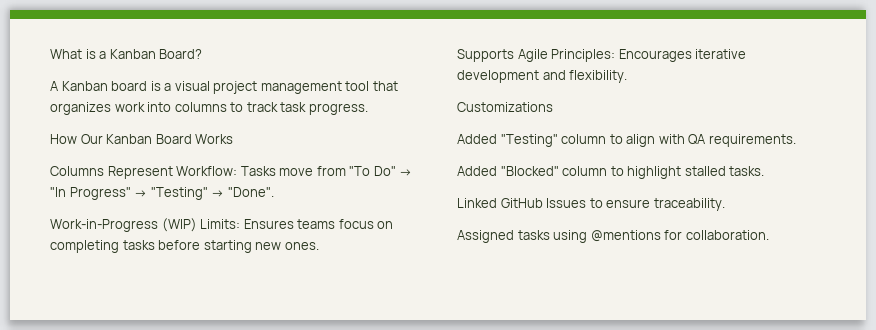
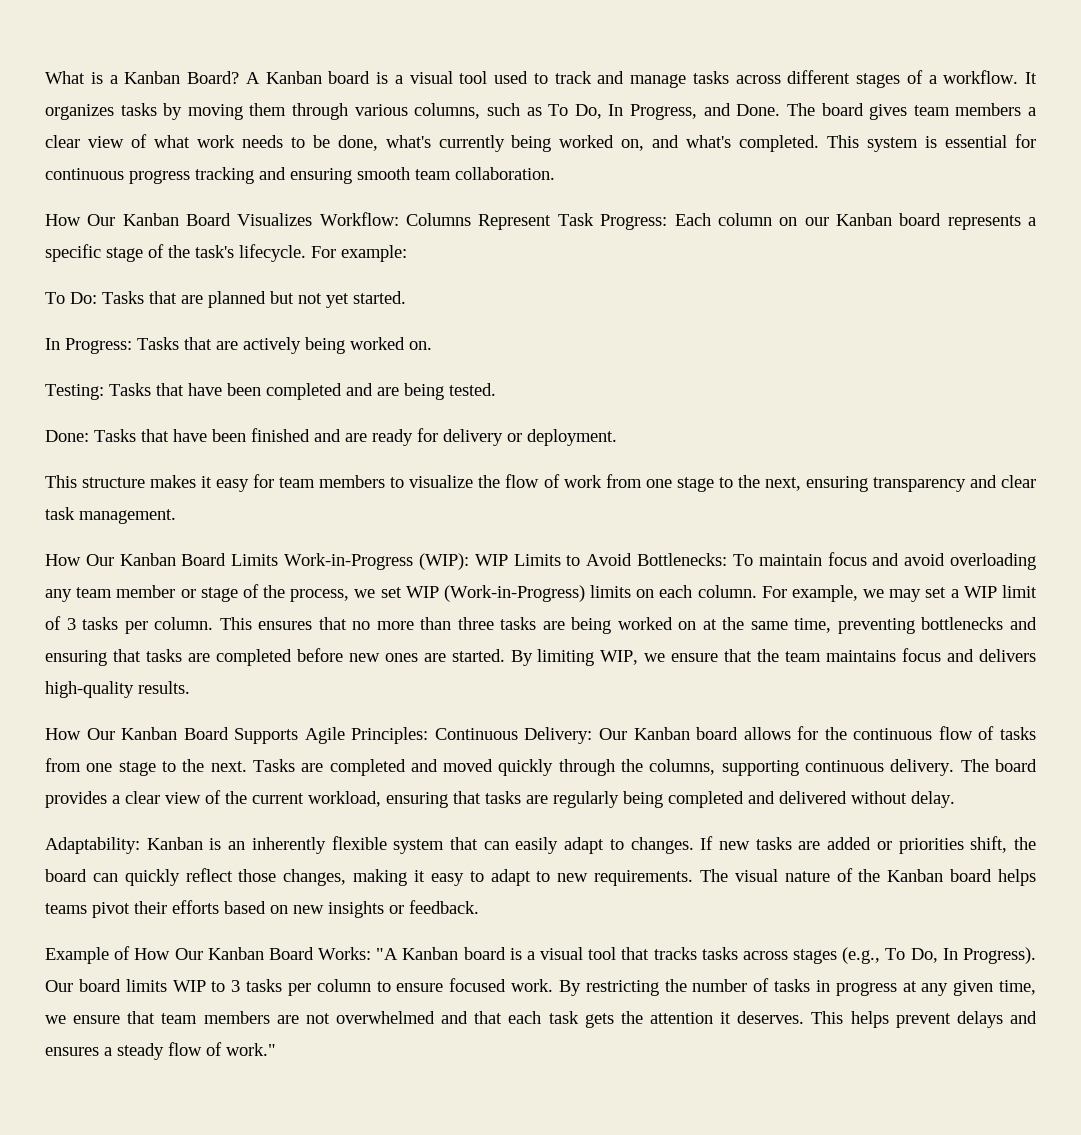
- What is a Kanban Board?
- A Kanban board is a visual project management tool that organizes work into columns to track task progress.
- How Our Kanban Board Works
- Columns Represent Workflow: Tasks move from "To Do" → "In Progress" → "Testing" → "Done".
- Work-in-Progress (WIP) Limits: Ensures teams focus on completing tasks before starting new ones.
- Supports Agile Principles: Encourages iterative development and flexibility.
- Customizations
- Added "Testing" column to align with QA requirements.
- Added "Blocked" column to highlight stalled tasks.
- Linked GitHub Issues to ensure traceability.
- Assigned tasks using @mentions for collaboration.
+ What is a Kanban Board? A Kanban board is a visual tool used to track and manage tasks across different stages of a workflow. It organizes tasks by moving them through various columns, such as To Do, In Progress, and Done. The board gives team members a clear view of what work needs to be done, what's currently being worked on, and what's completed. This system is essential for continuous progress tracking and ensuring smooth team collaboration.
+ How Our Kanban Board Visualizes Workflow: Columns Represent Task Progress: Each column on our Kanban board represents a specific stage of the task's lifecycle. For example:
+ To Do: Tasks that are planned but not yet started.
+ In Progress: Tasks that are actively being worked on.
+ Testing: Tasks that have been completed and are being tested.
+ Done: Tasks that have been finished and are ready for delivery or deployment.
+ This structure makes it easy for team members to visualize the flow of work from one stage to the next, ensuring transparency and clear task management.
+ How Our Kanban Board Limits Work-in-Progress (WIP): WIP Limits to Avoid Bottlenecks: To maintain focus and avoid overloading any team member or stage of the process, we set WIP (Work-in-Progress) limits on each column. For example, we may set a WIP limit of 3 tasks per column. This ensures that no more than three tasks are being worked on at the same time, preventing bottlenecks and ensuring that tasks are completed before new ones are started. By limiting WIP, we ensure that the team maintains focus and delivers high-quality results.
+ How Our Kanban Board Supports Agile Principles: Continuous Delivery: Our Kanban board allows for the continuous flow of tasks from one stage to the next. Tasks are completed and moved quickly through the columns, supporting continuous delivery. The board provides a clear view of the current workload, ensuring that tasks are regularly being completed and delivered without delay.
+ Adaptability: Kanban is an inherently flexible system that can easily adapt to changes. If new tasks are added or priorities shift, the board can quickly reflect those changes, making it easy to adapt to new requirements. The visual nature of the Kanban board helps teams pivot their efforts based on new insights or feedback.
+ Example of How Our Kanban Board Works: "A Kanban board is a visual tool that tracks tasks across stages (e.g., To Do, In Progress). Our board limits WIP to 3 tasks per column to ensure focused work. By restricting the number of tasks in progress at any given time, we ensure that team members are not overwhelmed and that each task gets the attention it deserves. This helps prevent delays and ensures a steady flow of work."

